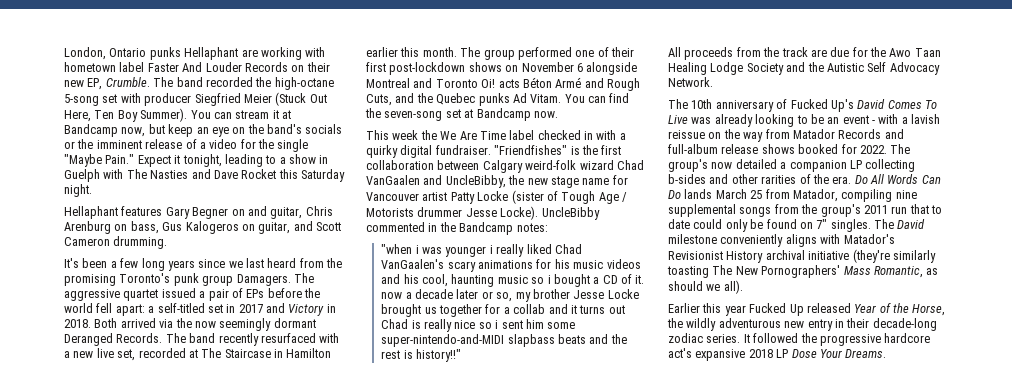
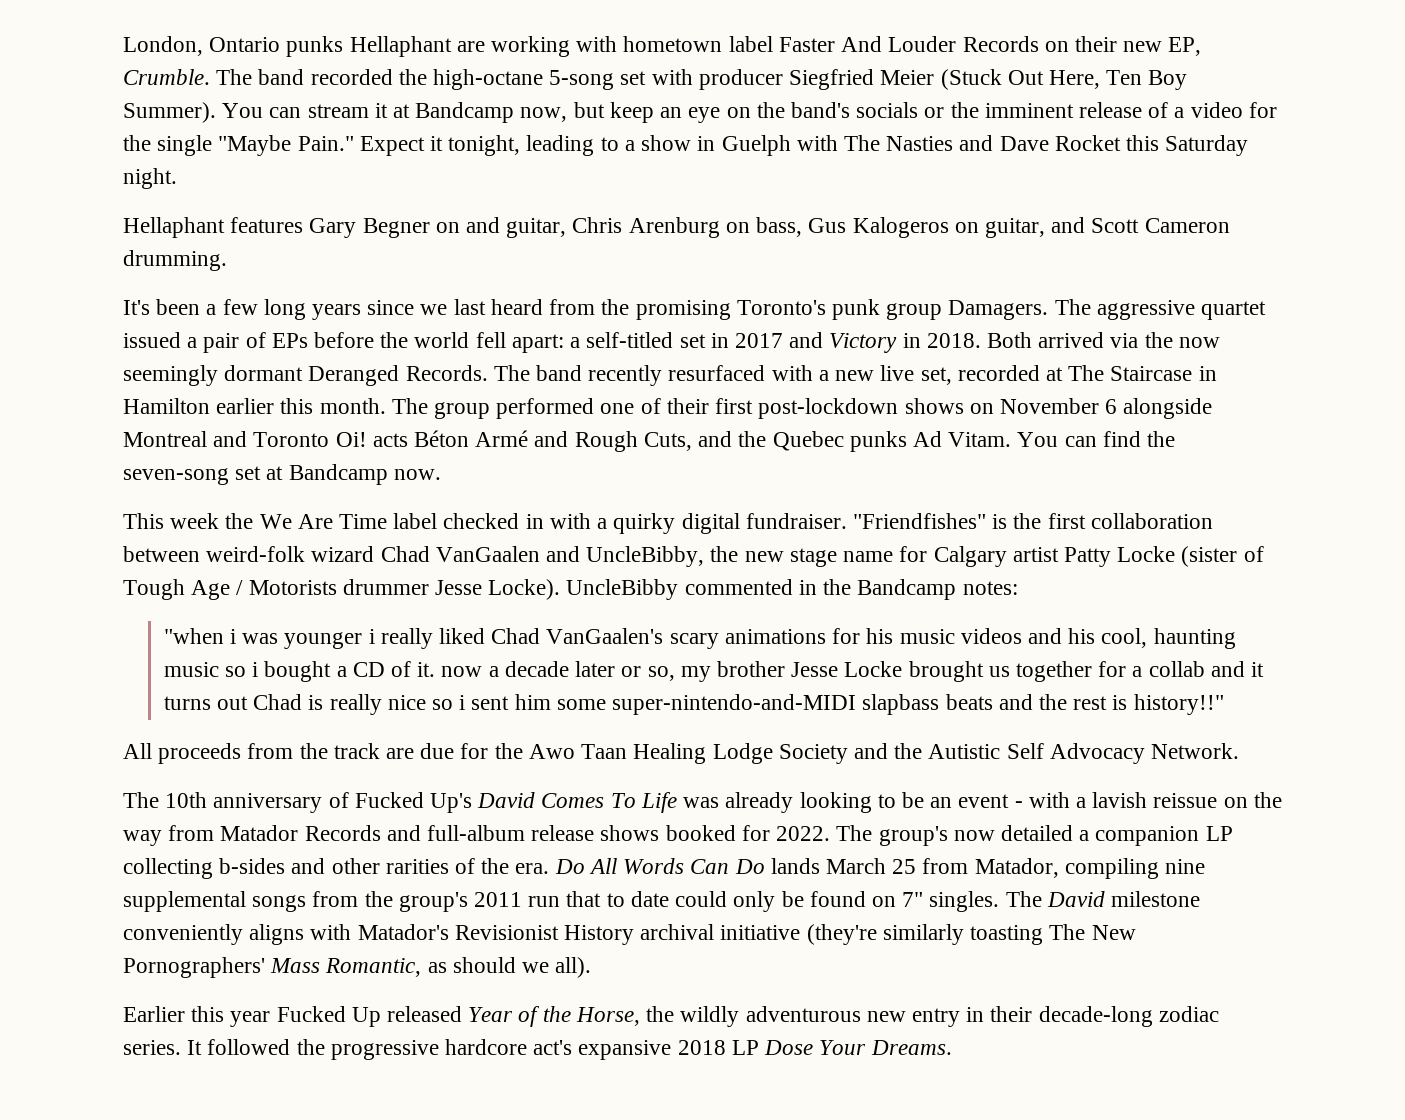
- "Friendfishes" is the first collaboration between Calgary weird-folk wizard Chad VanGaalen and UncleBibby, the new stage name for Vancouver artist Patty Locke (sister of Tough Age / Motorists drummer Jesse Locke).
+ "Friendfishes" is the first collaboration between weird-folk wizard Chad VanGaalen and UncleBibby, the new stage name for Calgary artist Patty Locke (sister of Tough Age / Motorists drummer Jesse Locke).
- The 10th anniversary of Fucked Up's David Comes To Live was already looking to be an event - with a lavish reissue on the way from Matador Records and full-album release shows booked for 2022.
+ The 10th anniversary of Fucked Up's David Comes To Life was already looking to be an event - with a lavish reissue on the way from Matador Records and full-album release shows booked for 2022.

